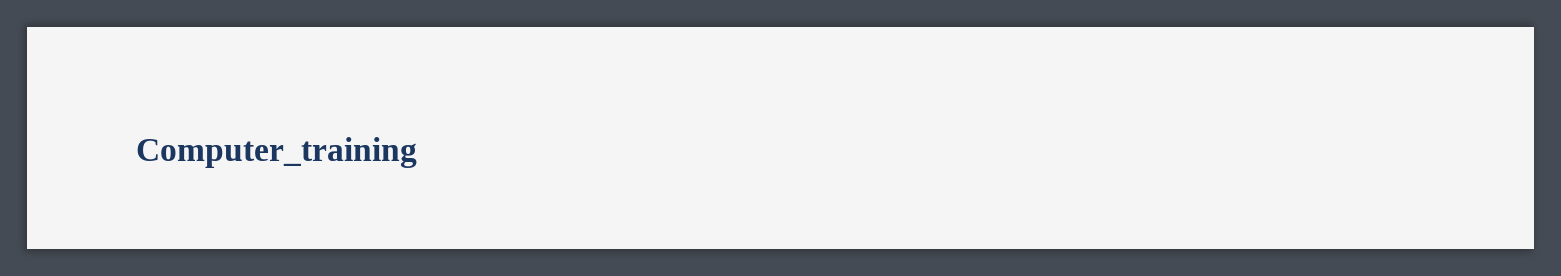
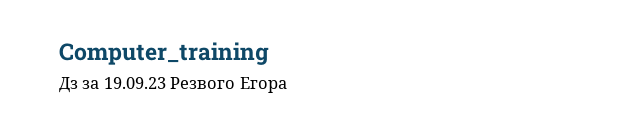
+ Дз за 19.09.23 Резвого Егора

